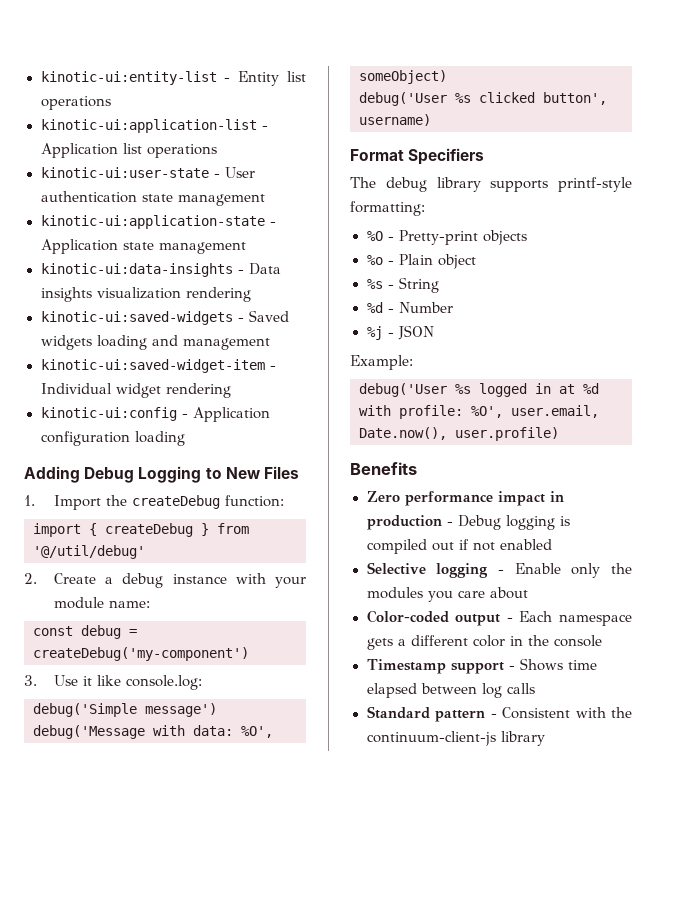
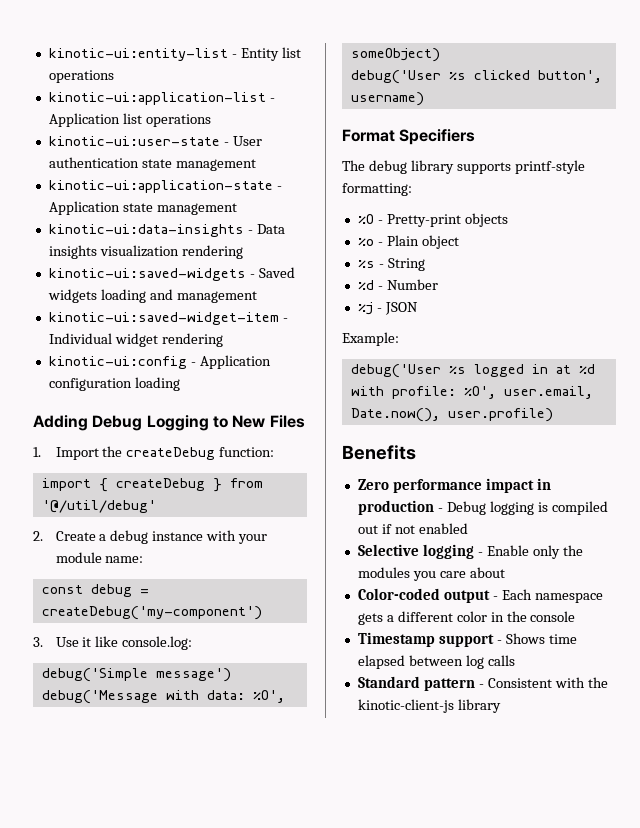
- Standard pattern - Consistent with the continuum-client-js library
+ Standard pattern - Consistent with the kinotic-client-js library

